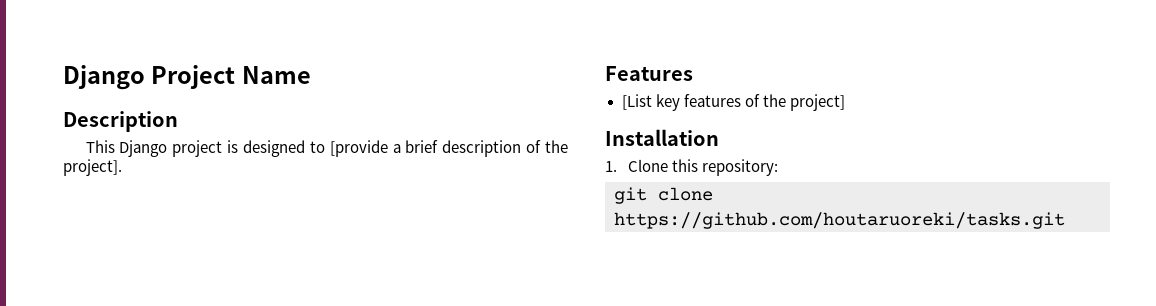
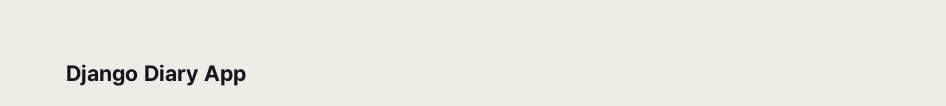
- Django Project Name
- Description
- This Django project is designed to [provide a brief description of the project].
- Features
- [List key features of the project]
- Installation
- 1. Clone this repository:
- git clone https://github.com/houtaruoreki/tasks.git
+ Django Diary App

